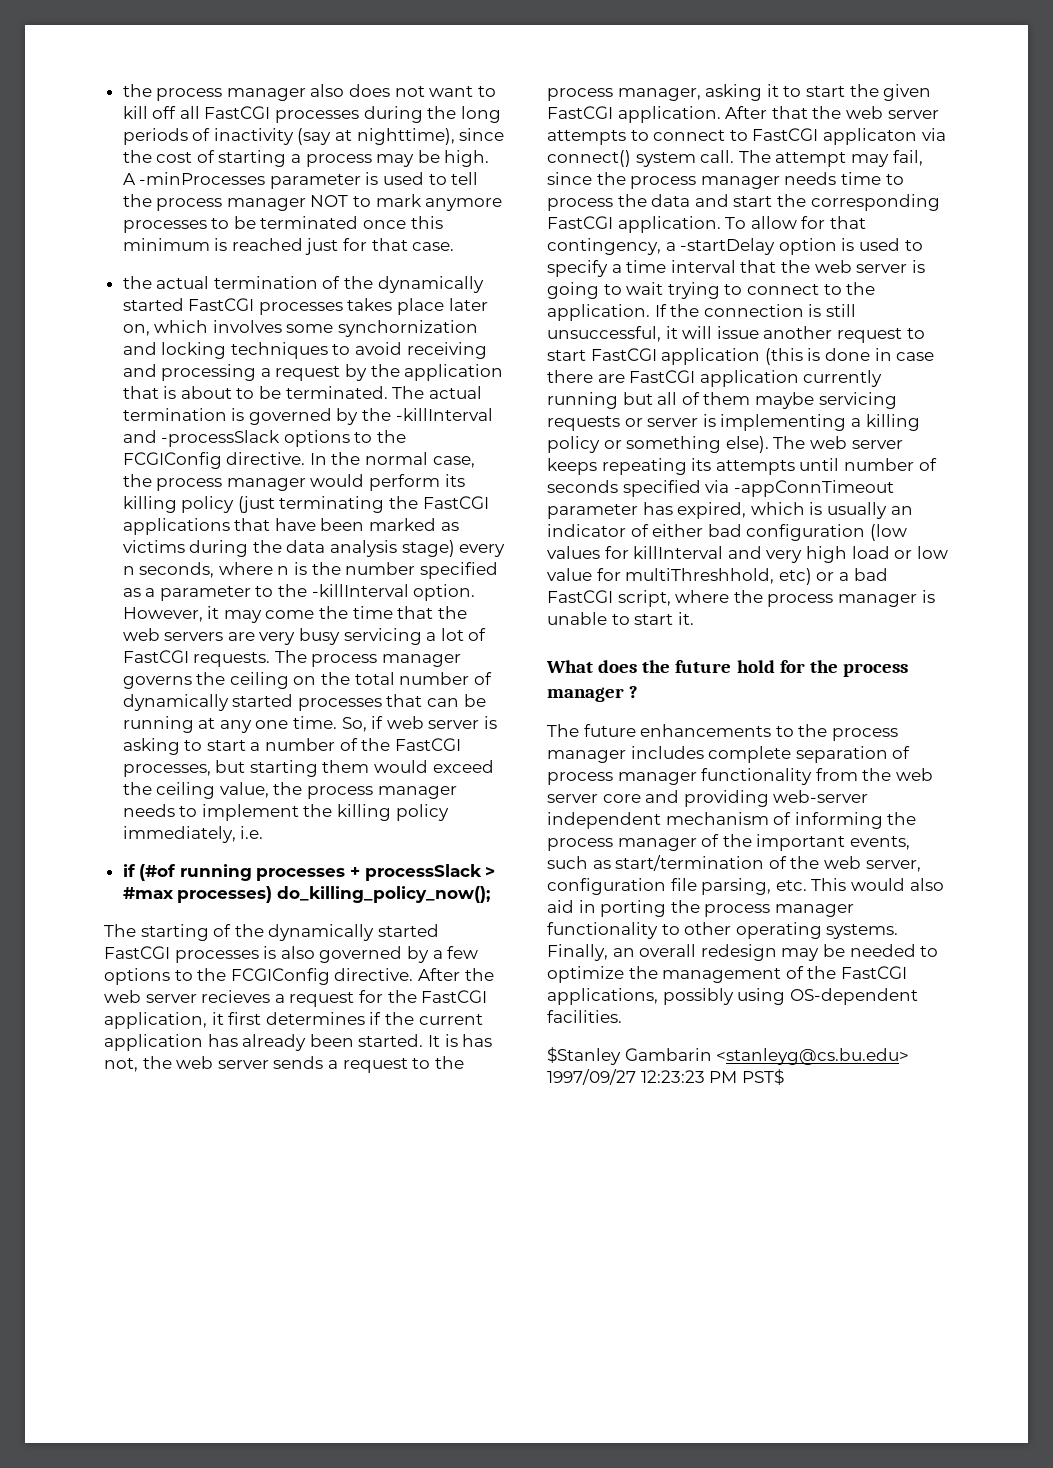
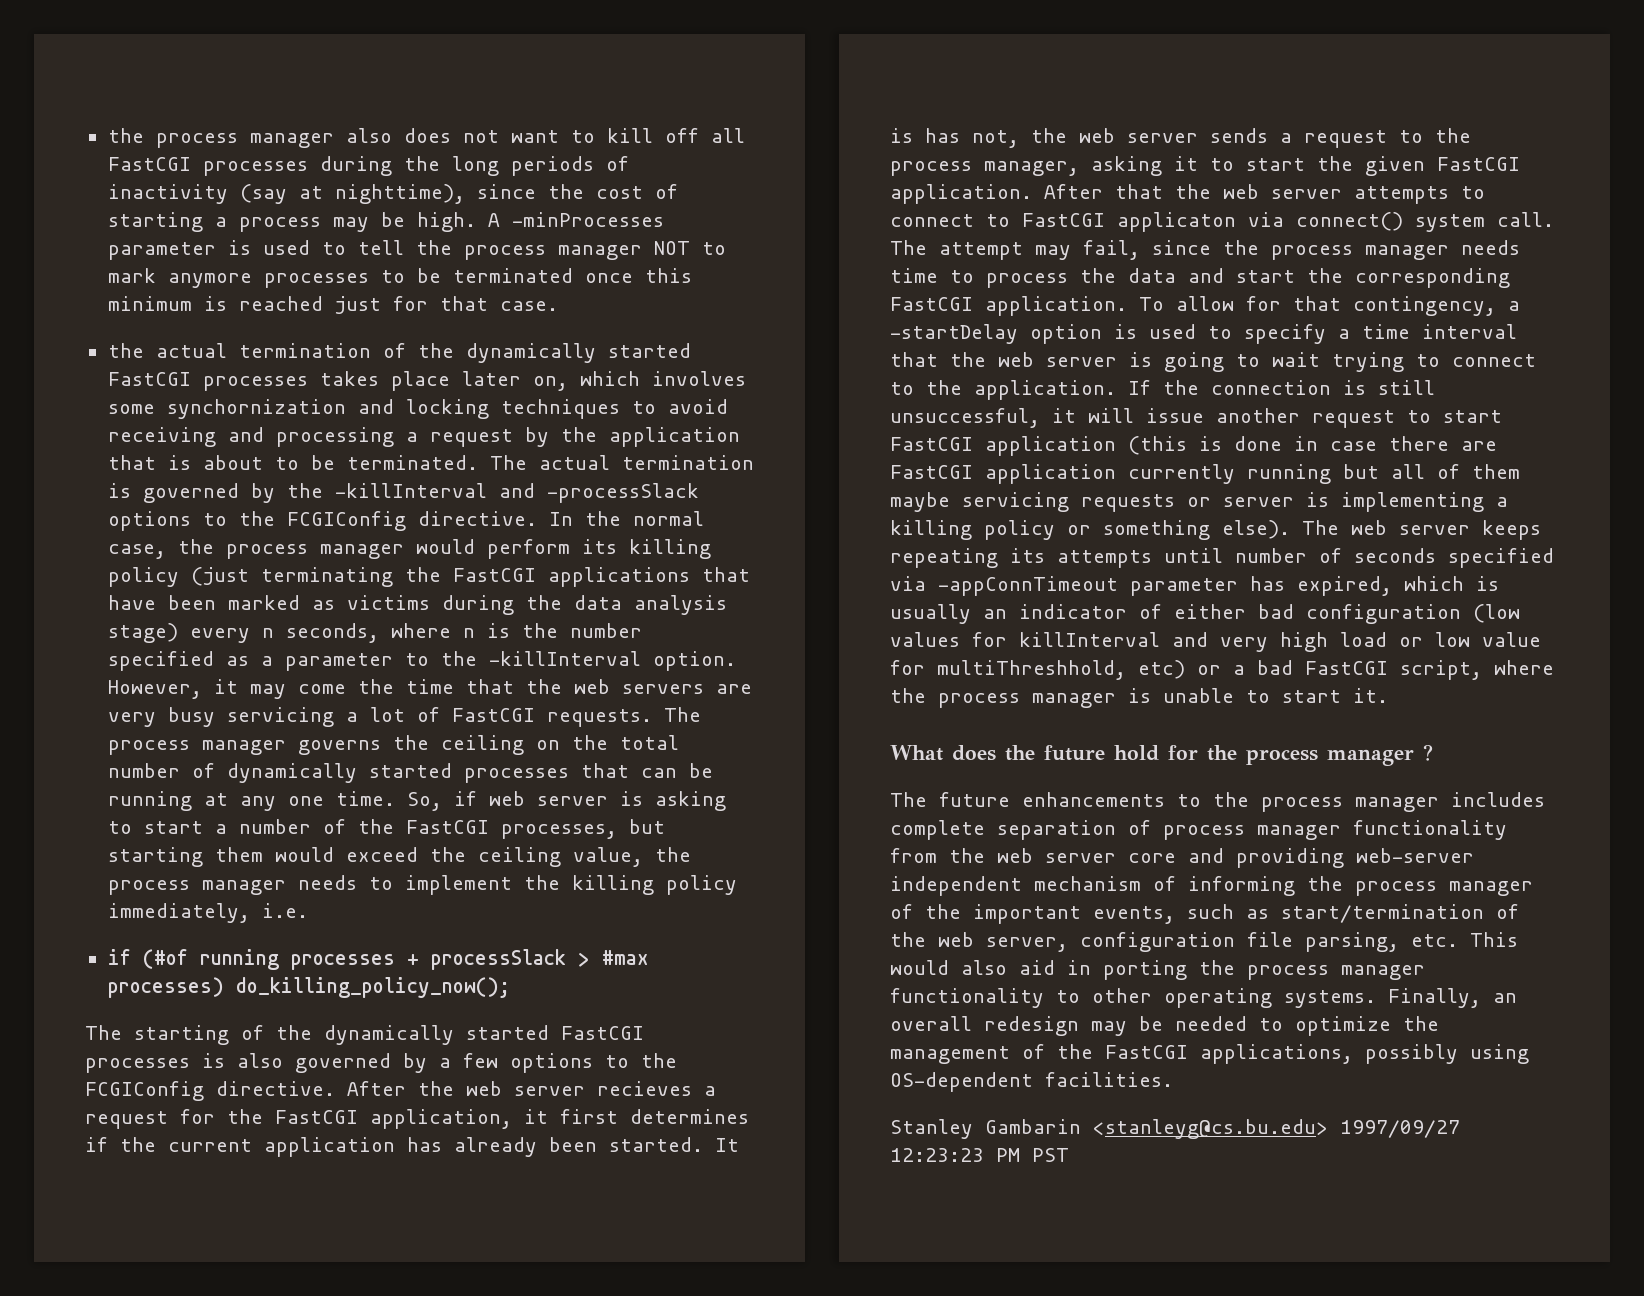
- $Stanley Gambarin <stanleyg@cs.bu.edu> 1997/09/27 12:23:23 PM PST$
+ Stanley Gambarin <stanleyg@cs.bu.edu> 1997/09/27 12:23:23 PM PST

